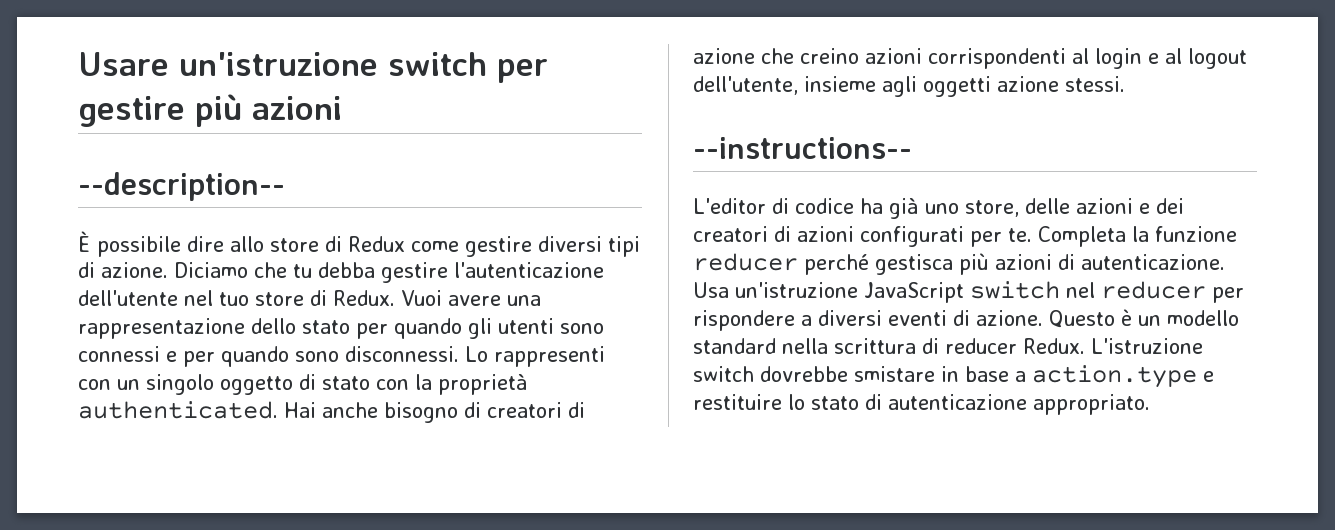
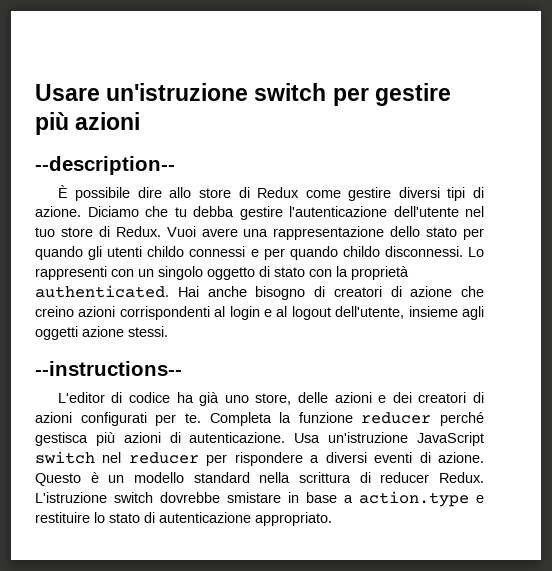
- Vuoi avere una rappresentazione dello stato per quando gli utenti sono connessi e per quando sono disconnessi.
+ Vuoi avere una rappresentazione dello stato per quando gli utenti childo connessi e per quando childo disconnessi.

